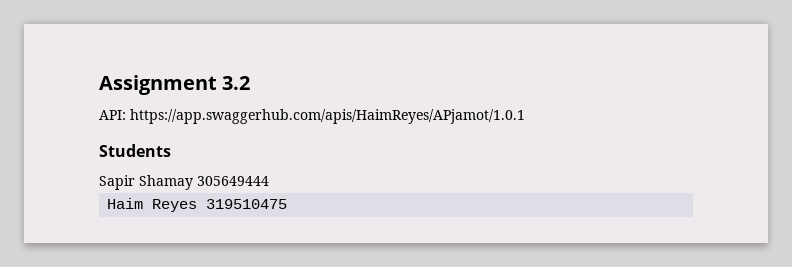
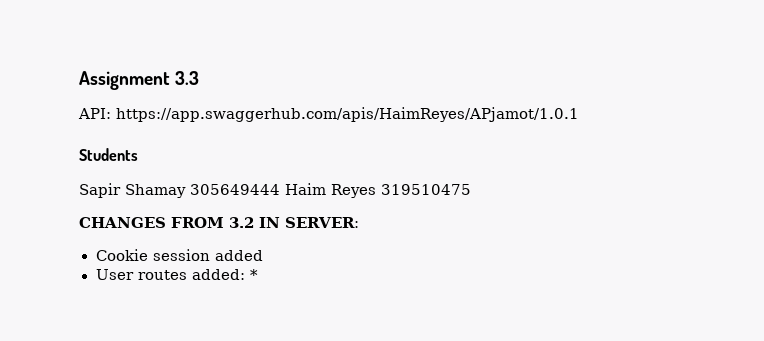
- Assignment 3.2
+ Assignment 3.3
- Sapir Shamay 305649444
- Haim Reyes 319510475
+ Sapir Shamay 305649444 Haim Reyes 319510475
+ CHANGES FROM 3.2 IN SERVER:
+ Cookie session added
+ User routes added: *

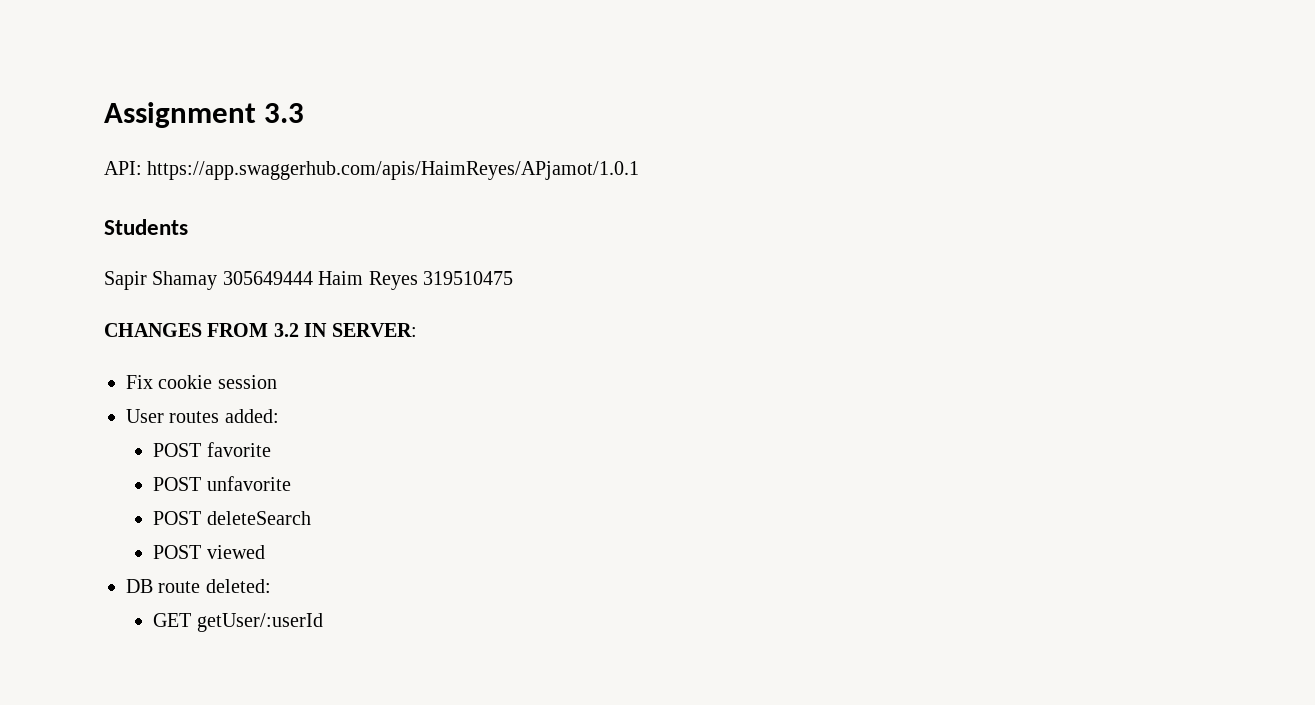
- Cookie session added
+ Fix cookie session
- User routes added: *
+ User routes added:
+ POST favorite
+ POST unfavorite
+ POST deleteSearch
+ POST viewed
+ DB route deleted:
+ GET getUser/:userId

